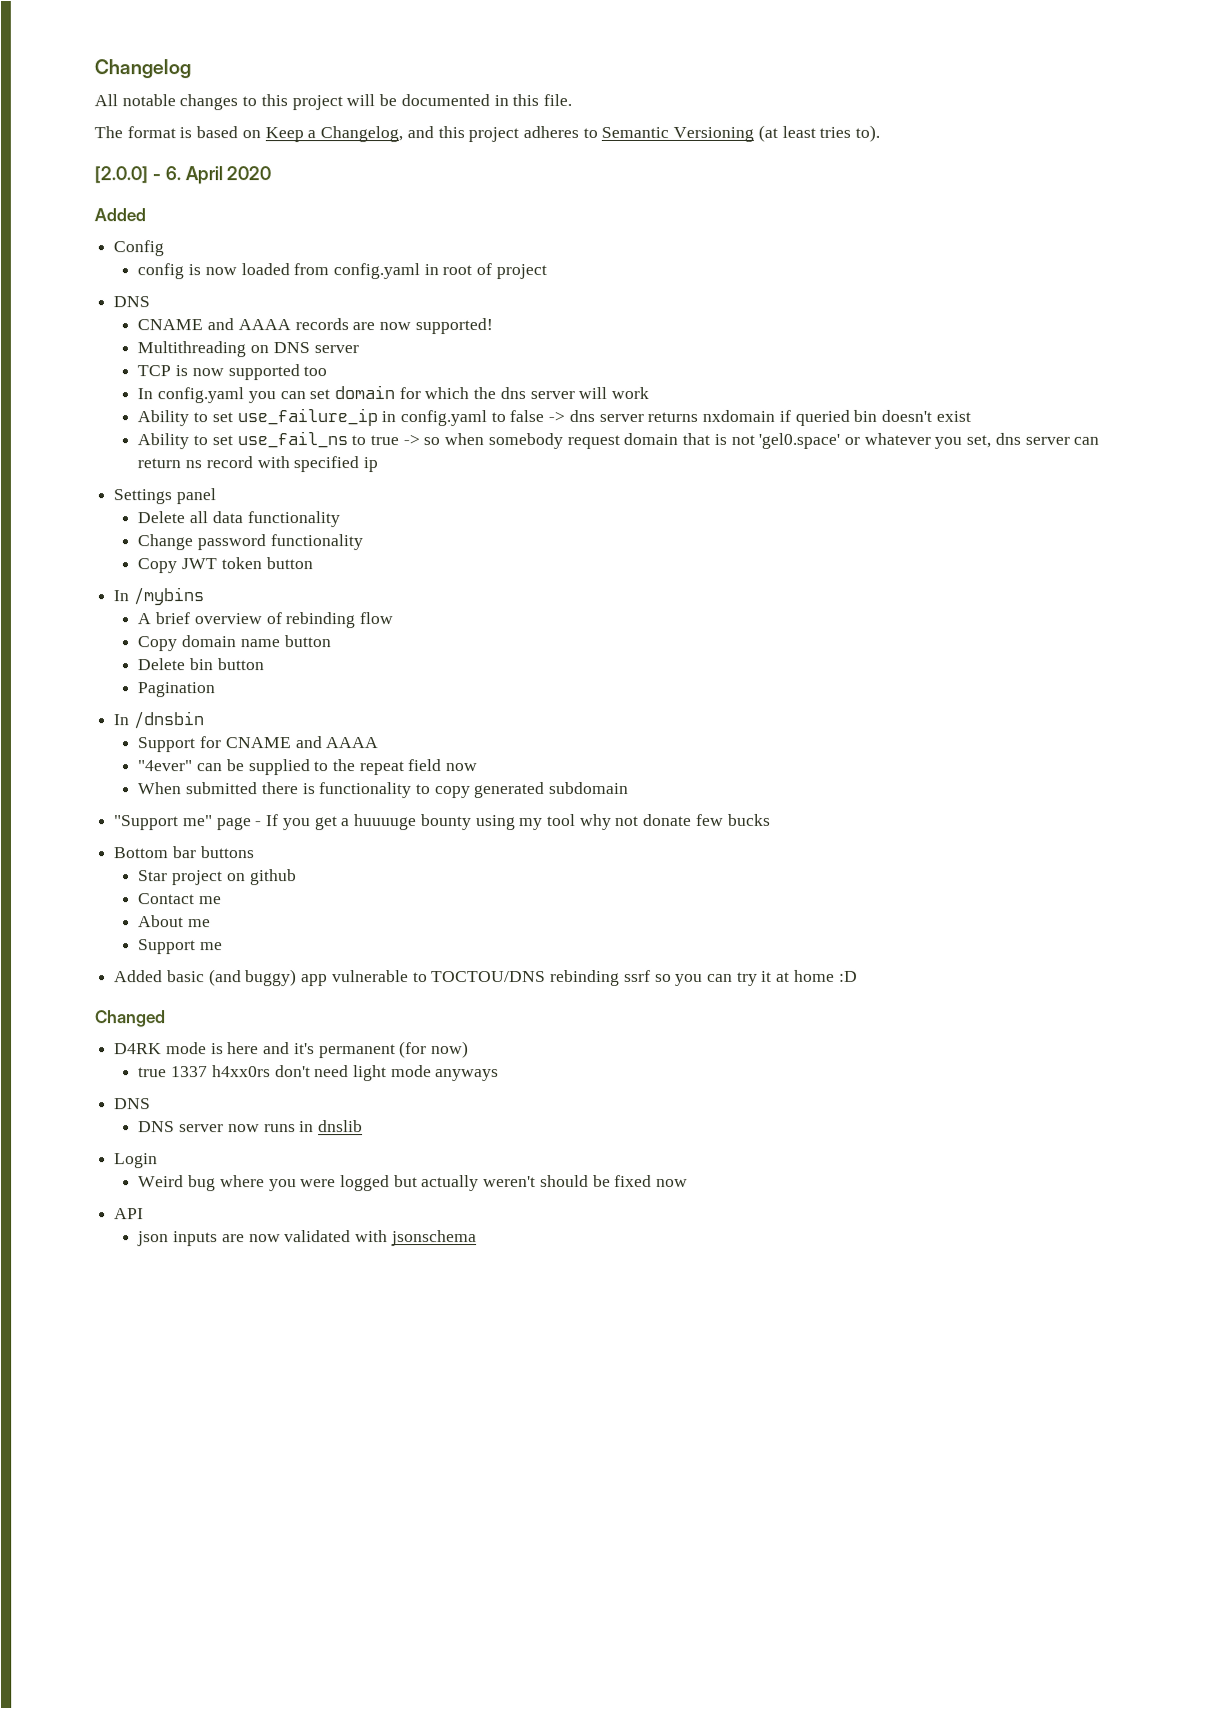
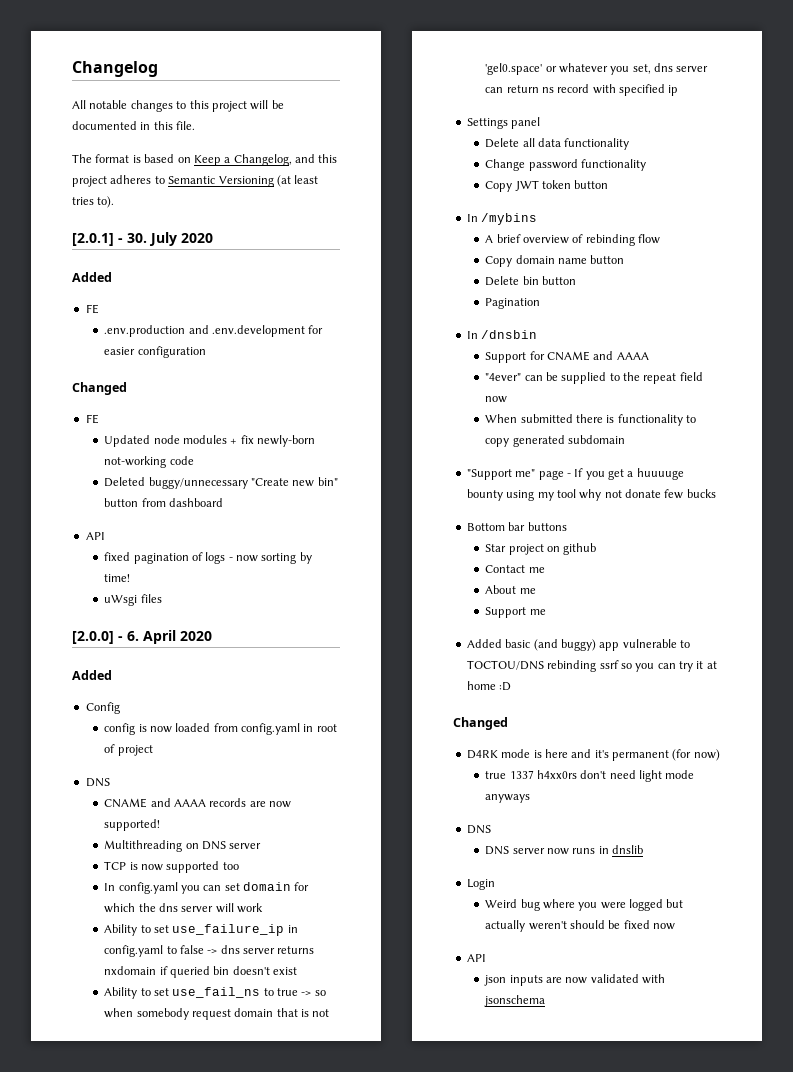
+ [2.0.1] - 30. July 2020
+ Added
+ FE
+ .env.production and .env.development for easier configuration
+ Changed
+ FE
+ Updated node modules + fix newly-born not-working code
+ Deleted buggy/unnecessary "Create new bin" button from dashboard
+ API
+ fixed pagination of logs - now sorting by time!
+ uWsgi files

